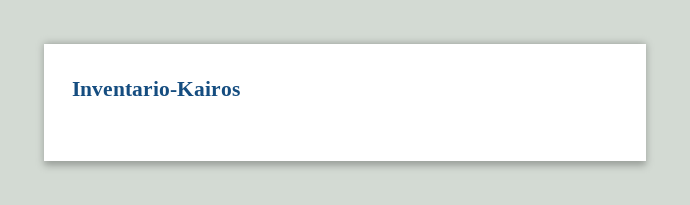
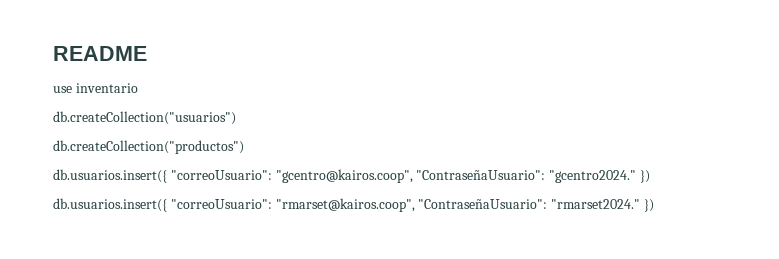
- Inventario-Kairos
+ README
+ use inventario
+ db.createCollection("usuarios")
+ db.createCollection("productos")
+ db.usuarios.insert({ "correoUsuario": "gcentro@kairos.coop", "ContraseñaUsuario": "gcentro2024." })
+ db.usuarios.insert({ "correoUsuario": "rmarset@kairos.coop", "ContraseñaUsuario": "rmarset2024." })

